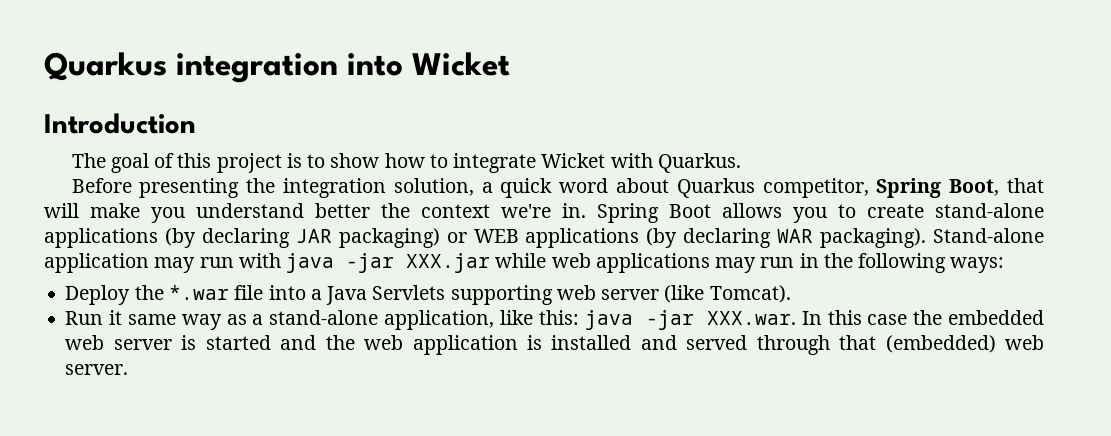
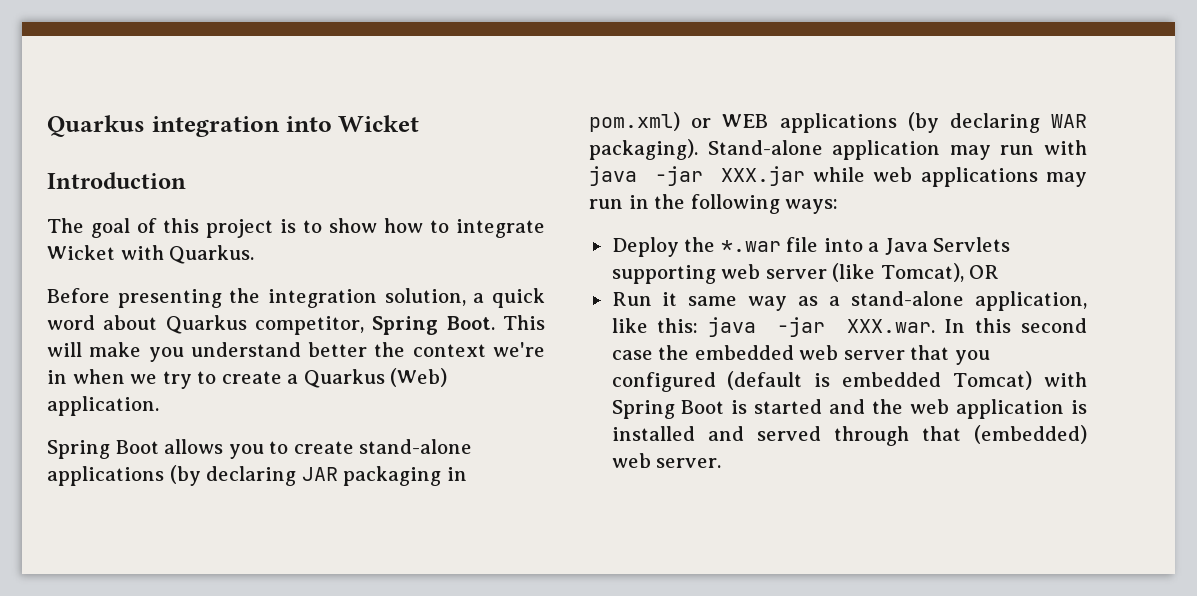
- Before presenting the integration solution, a quick word about Quarkus competitor, Spring Boot, that will make you understand better the context we're in. Spring Boot allows you to create stand-alone applications (by declaring JAR packaging) or WEB applications (by declaring WAR packaging).
+ Before presenting the integration solution, a quick word about Quarkus competitor, Spring Boot. This will make you understand better the context we're in when we try to create a Quarkus (Web) application.
+ Spring Boot allows you to create stand-alone applications (by declaring JAR packaging in pom.xml) or WEB applications (by declaring WAR packaging).
- Deploy the *.war file into a Java Servlets supporting web server (like Tomcat).
+ Deploy the *.war file into a Java Servlets supporting web server (like Tomcat), OR
- Run it same way as a stand-alone application, like this: java -jar XXX.war. In this case the embedded web server is started and the web application is installed and served through that (embedded) web server.
+ Run it same way as a stand-alone application, like this: java -jar XXX.war. In this second case the embedded web server that you configured (default is embedded Tomcat) with Spring Boot is started and the web application is installed and served through that (embedded) web server.

